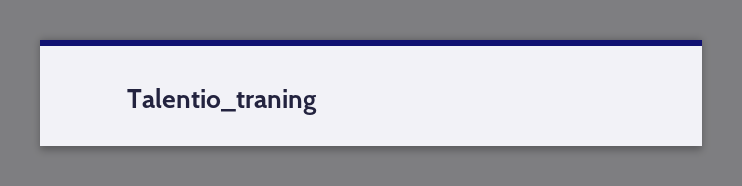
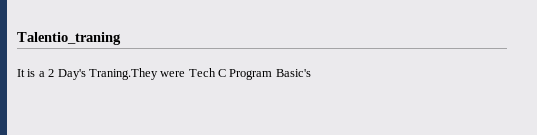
+ It is a 2 Day's Traning.They were Tech C Program Basic's

